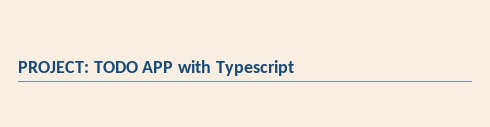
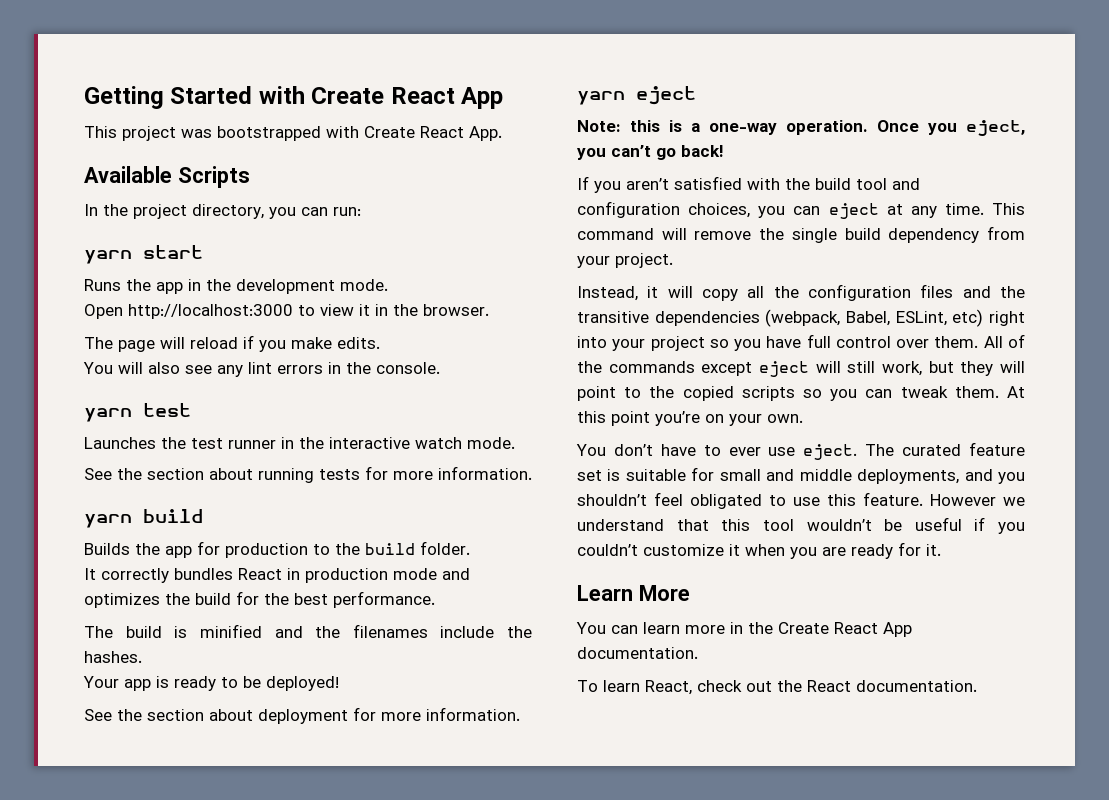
- PROJECT: TODO APP with Typescript
+ Getting Started with Create React App
+ This project was bootstrapped with Create React App.
+ Available Scripts
+ In the project directory, you can run:
+ yarn start
+ Runs the app in the development mode.
+ Open http://localhost:3000 to view it in the browser.
+ The page will reload if you make edits.
+ You will also see any lint errors in the console.
+ yarn test
+ Launches the test runner in the interactive watch mode.
+ See the section about running tests for more information.
+ yarn build
+ Builds the app for production to the build folder.
+ It correctly bundles React in production mode and optimizes the build for the best performance.
+ The build is minified and the filenames include the hashes.
+ Your app is ready to be deployed!
+ See the section about deployment for more information.
+ yarn eject
+ Note: this is a one-way operation. Once you eject, you can’t go back!
+ If you aren’t satisfied with the build tool and configuration choices, you can eject at any time. This command will remove the single build dependency from your project.
+ Instead, it will copy all the configuration files and the transitive dependencies (webpack, Babel, ESLint, etc) right into your project so you have full control over them. All of the commands except eject will still work, but they will point to the copied scripts so you can tweak them. At this point you’re on your own.
+ You don’t have to ever use eject. The curated feature set is suitable for small and middle deployments, and you shouldn’t feel obligated to use this feature. However we understand that this tool wouldn’t be useful if you couldn’t customize it when you are ready for it.
+ Learn More
+ You can learn more in the Create React App documentation.
+ To learn React, check out the React documentation.

